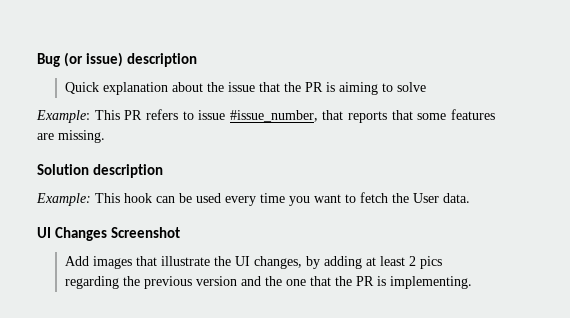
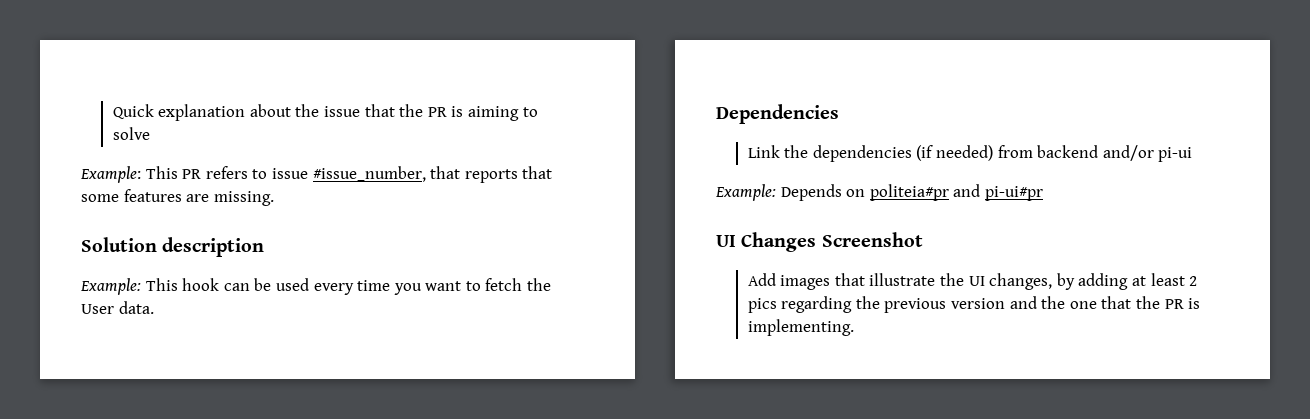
- Bug (or issue) description
+ Dependencies
+ Link the dependencies (if needed) from backend and/or pi-ui
+ Example: Depends on politeia#pr and pi-ui#pr

